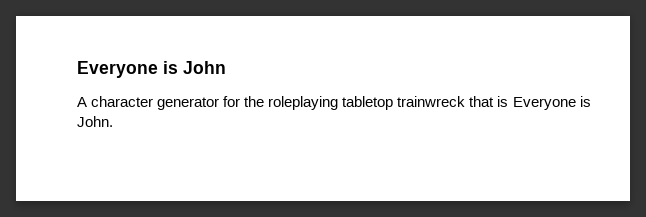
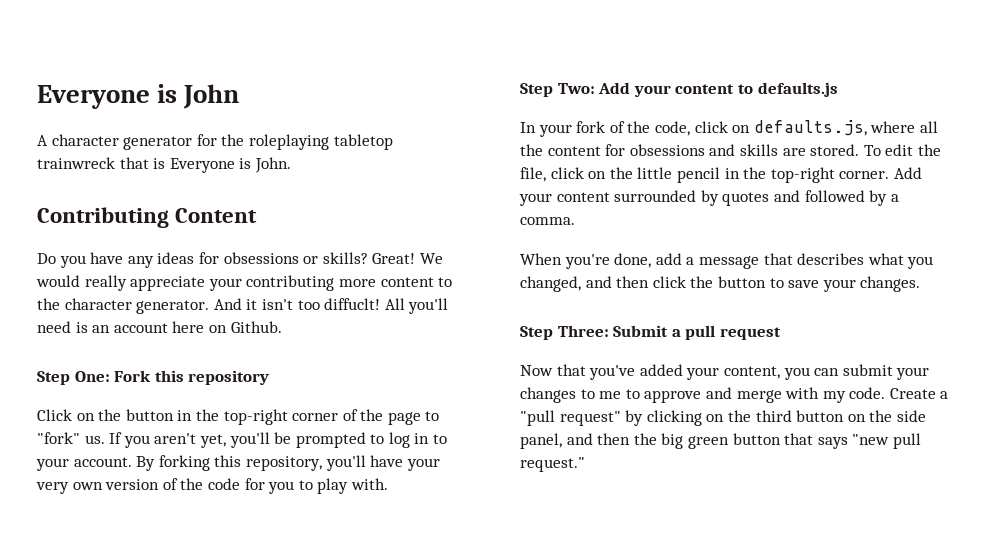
+ Contributing Content
+ Do you have any ideas for obsessions or skills? Great! We would really appreciate your contributing more content to the character generator. And it isn't too diffuclt! All you'll need is an account here on Github.
+ Step One: Fork this repository
+ Click on the button in the top-right corner of the page to "fork" us. If you aren't yet, you'll be prompted to log in to your account. By forking this repository, you'll have your very own version of the code for you to play with.
+ Step Two: Add your content to defaults.js
+ In your fork of the code, click on defaults.js, where all the content for obsessions and skills are stored. To edit the file, click on the little pencil in the top-right corner. Add your content surrounded by quotes and followed by a comma.
+ When you're done, add a message that describes what you changed, and then click the button to save your changes.
+ Step Three: Submit a pull request
+ Now that you've added your content, you can submit your changes to me to approve and merge with my code. Create a "pull request" by clicking on the third button on the side panel, and then the big green button that says "new pull request."

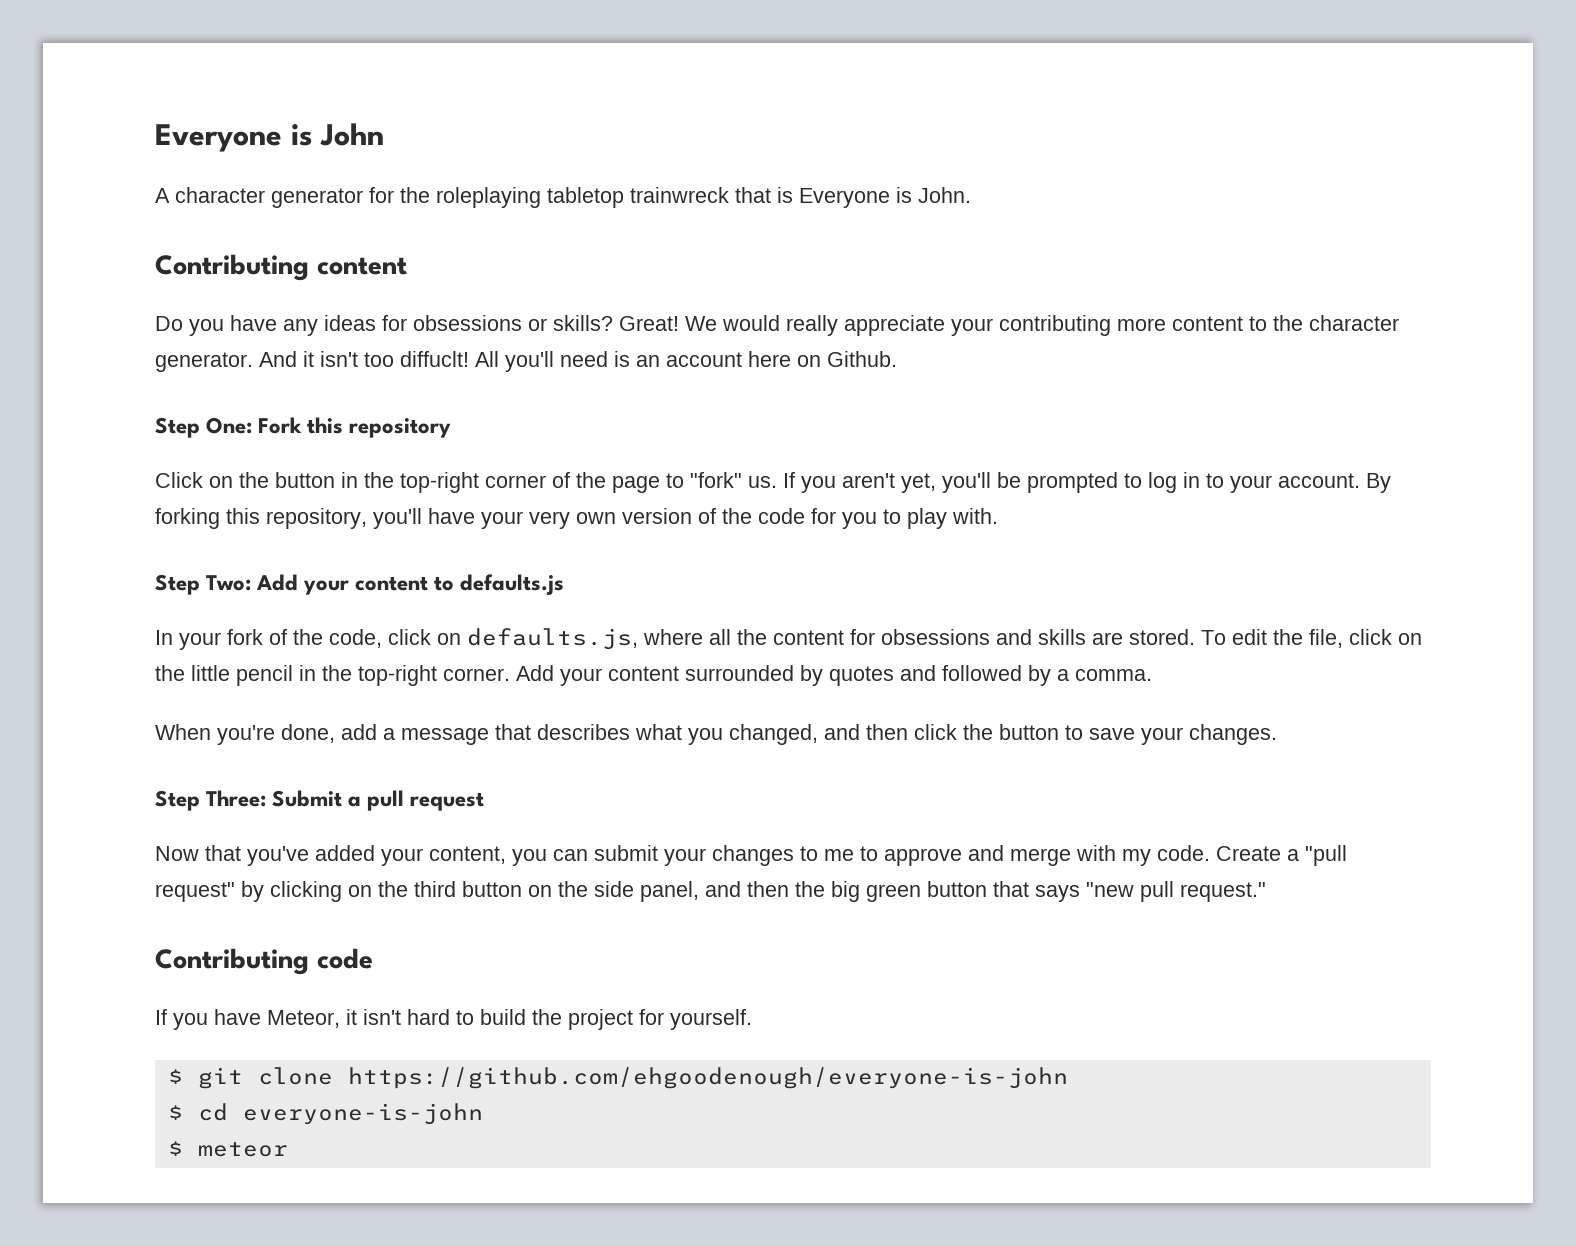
- Contributing Content
+ Contributing content
+ Contributing code
+ If you have Meteor, it isn't hard to build the project for yourself.
+ $ git clone https://github.com/ehgoodenough/everyone-is-john
+ $ cd everyone-is-john
+ $ meteor

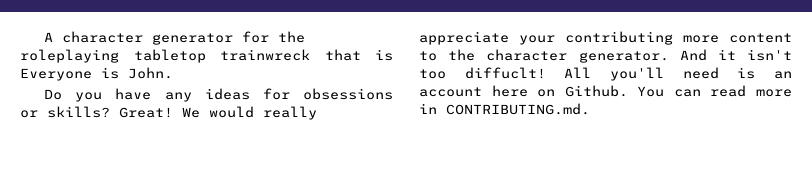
- Everyone is John
- Contributing content
- All you'll need is an account here on Github.
- Step One: Fork this repository
- Click on the button in the top-right corner of the page to "fork" us. If you aren't yet, you'll be prompted to log in to your account. By forking this repository, you'll have your very own version of the code for you to play with.
- Step Two: Add your content to defaults.js
- In your fork of the code, click on defaults.js, where all the content for obsessions and skills are stored. To edit the file, click on the little pencil in the top-right corner. Add your content surrounded by quotes and followed by a comma.
- When you're done, add a message that describes what you changed, and then click the button to save your changes.
- Step Three: Submit a pull request
- Now that you've added your content, you can submit your changes to me to approve and merge with my code. Create a "pull request" by clicking on the third button on the side panel, and then the big green button that says "new pull request."
- Contributing code
- If you have Meteor, it isn't hard to build the project for yourself.
- $ git clone https://github.com/ehgoodenough/everyone-is-john
- $ cd everyone-is-john
- $ meteor
+ All you'll need is an account here on Github. You can read more in CONTRIBUTING.md.

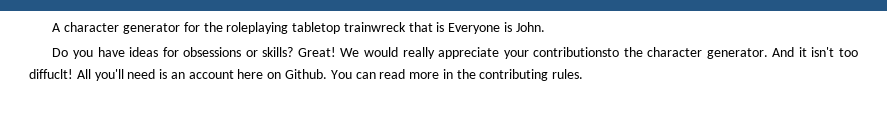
- Do you have any ideas for obsessions or skills?
+ Do you have ideas for obsessions or skills?
- We would really appreciate your contributing more content to the character generator.
+ We would really appreciate your contributionsto the character generator.
- You can read more in CONTRIBUTING.md.
+ You can read more in the contributing rules.

